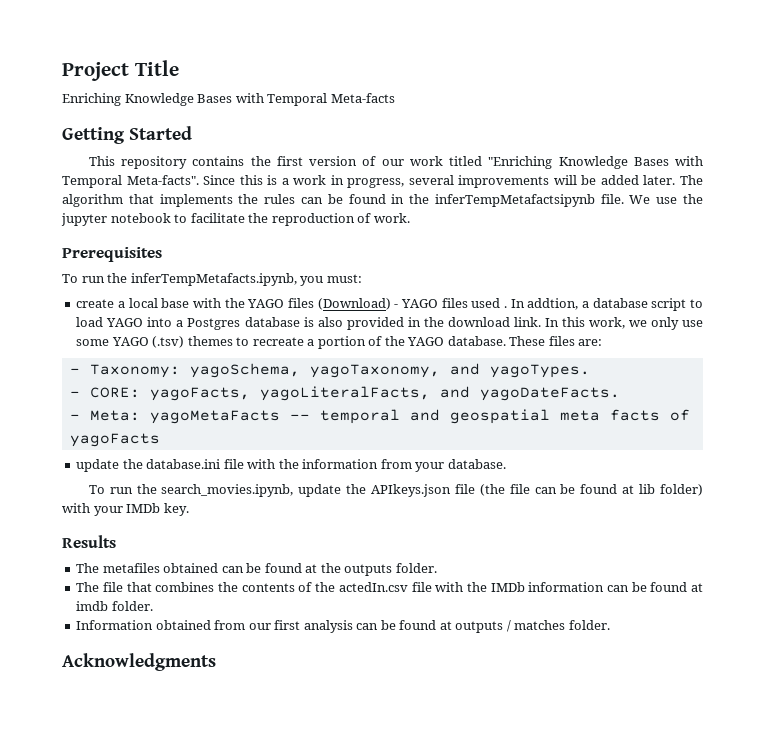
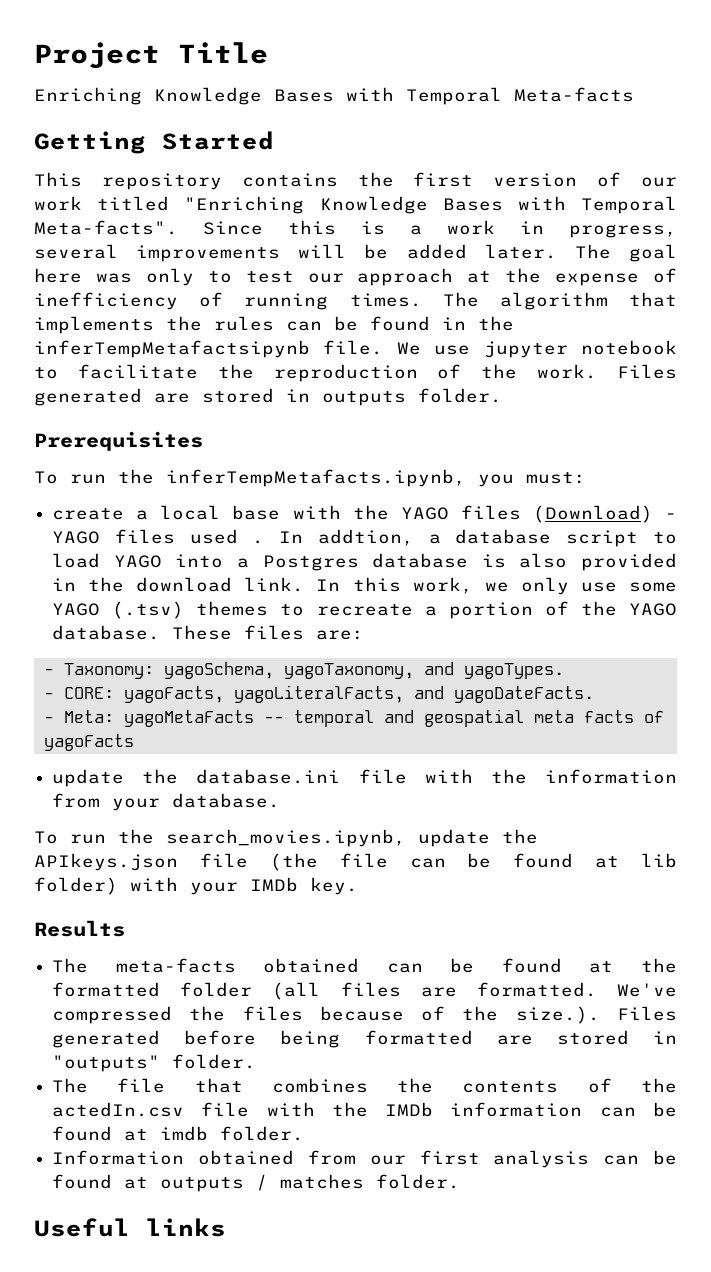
- The algorithm that implements the rules can be found in the inferTempMetafactsipynb file.
+ The goal here was only to test our approach at the expense of inefficiency of running times. The algorithm that implements the rules can be found in the inferTempMetafactsipynb file.
- We use the jupyter notebook to facilitate the reproduction of work.
+ We use jupyter notebook to facilitate the reproduction of the work. Files generated are stored in outputs folder.
- The metafiles obtained can be found at the outputs folder.
+ The meta-facts obtained can be found at the formatted folder (all files are formatted. We've compressed the files because of the size.). Files generated before being formatted are stored in "outputs" folder.
- Acknowledgments
+ Useful links

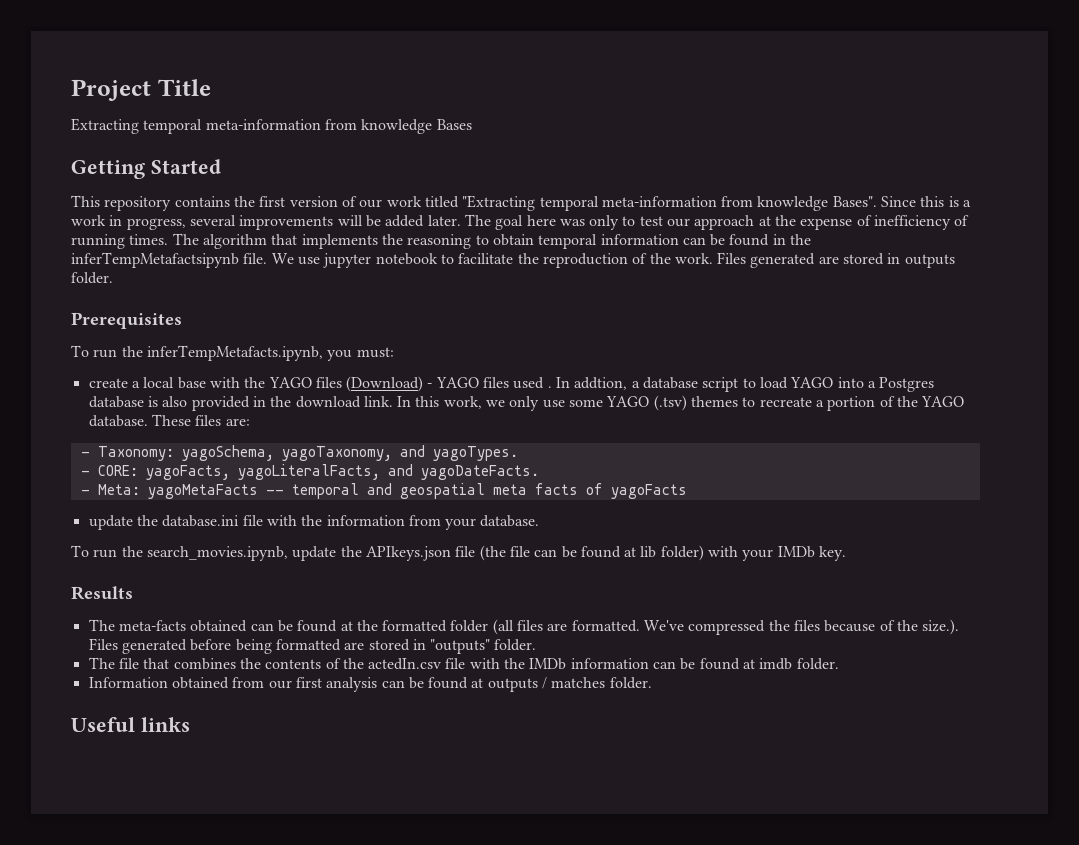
- Enriching Knowledge Bases with Temporal Meta-facts
+ Extracting temporal meta-information from knowledge Bases
- This repository contains the first version of our work titled "Enriching Knowledge Bases with Temporal Meta-facts".
+ This repository contains the first version of our work titled "Extracting temporal meta-information from knowledge Bases".
- The algorithm that implements the rules can be found in the inferTempMetafactsipynb file.
+ The algorithm that implements the reasoning to obtain temporal information can be found in the inferTempMetafactsipynb file.

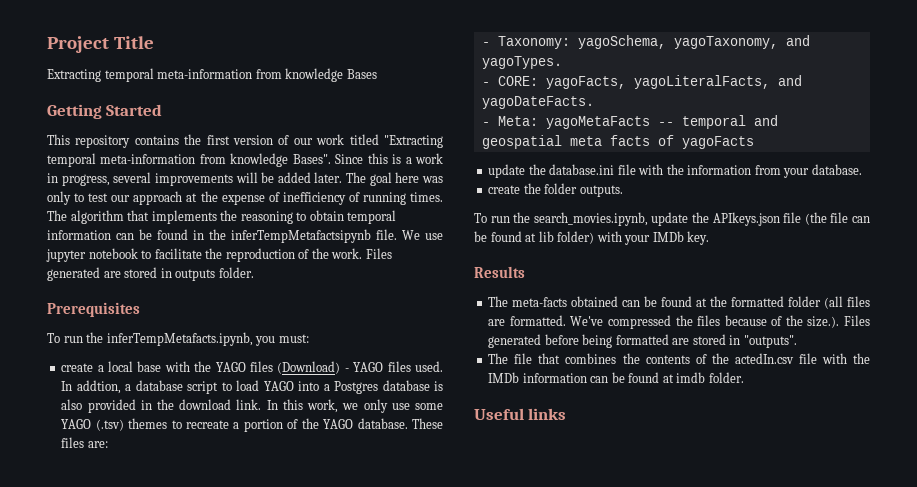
- create a local base with the YAGO files (Download) - YAGO files used .
+ create a local base with the YAGO files (Download) - YAGO files used.
+ create the folder outputs.
- We've compressed the files because of the size.). Files generated before being formatted are stored in "outputs" folder.
+ We've compressed the files because of the size.). Files generated before being formatted are stored in "outputs".
- Information obtained from our first analysis can be found at outputs / matches folder.

